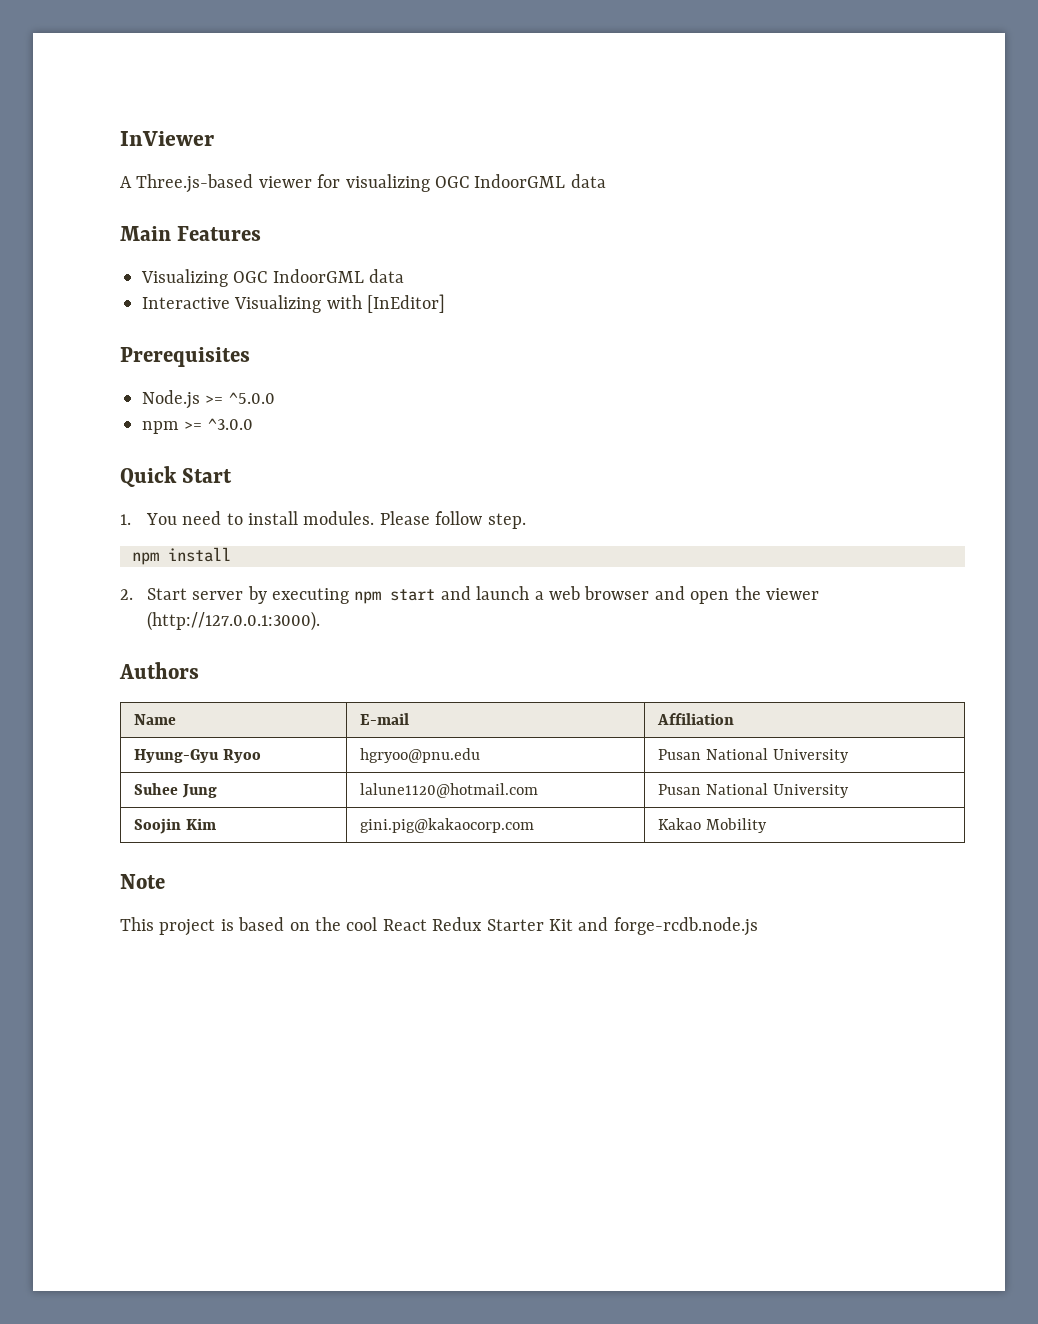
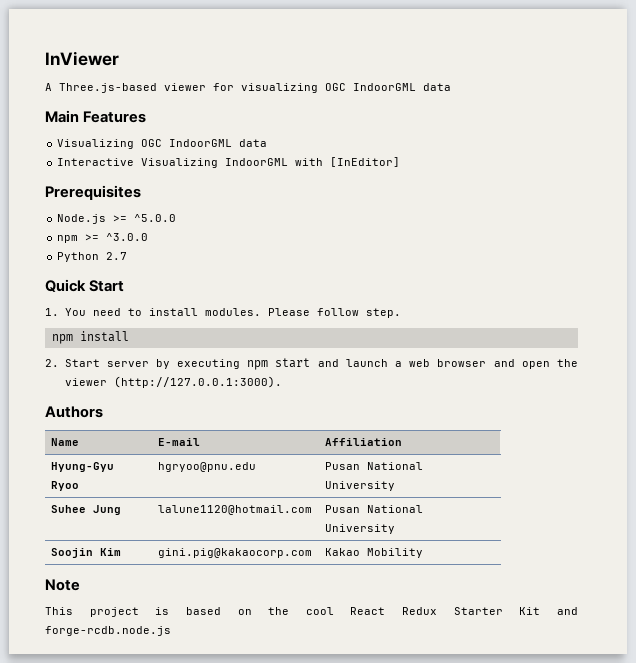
- Interactive Visualizing with [InEditor]
+ Interactive Visualizing IndoorGML with [InEditor]
+ Python 2.7

